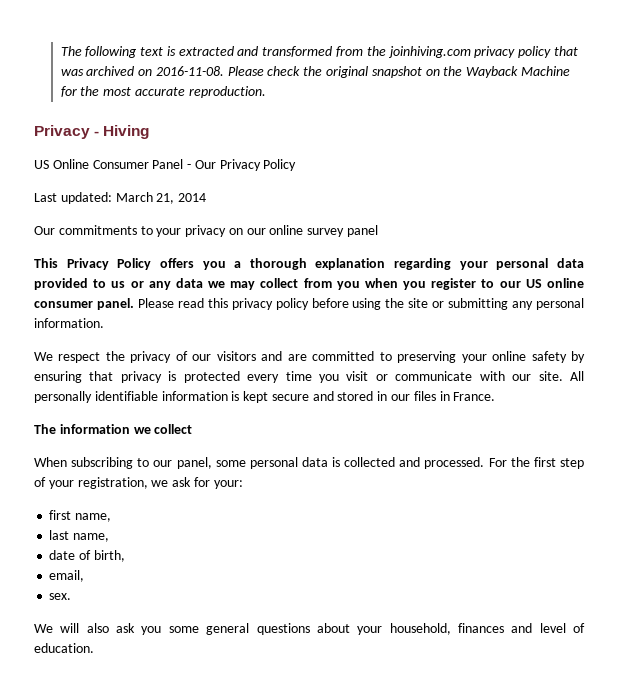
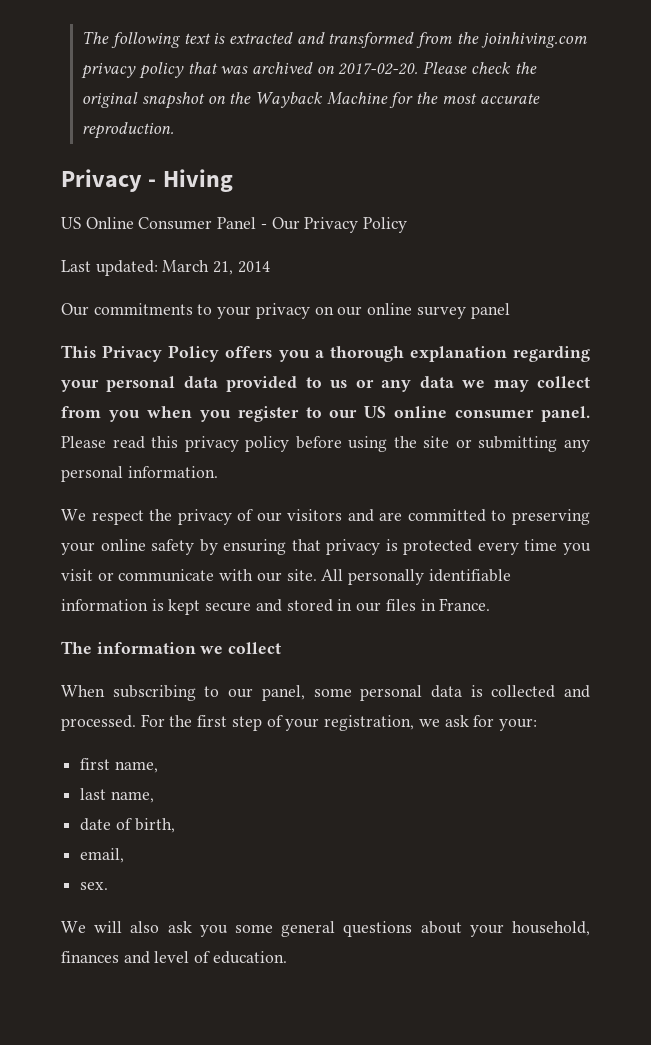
- The following text is extracted and transformed from the joinhiving.com privacy policy that was archived on 2016-11-08.
+ The following text is extracted and transformed from the joinhiving.com privacy policy that was archived on 2017-02-20.

